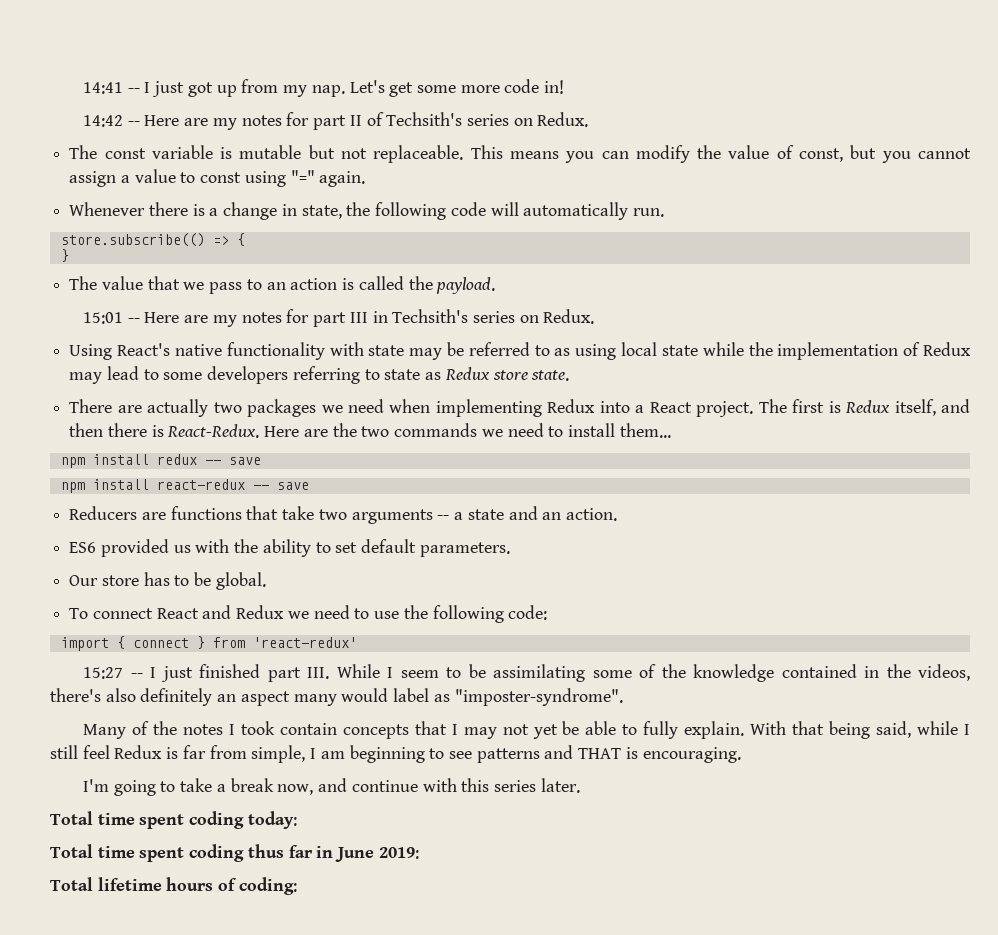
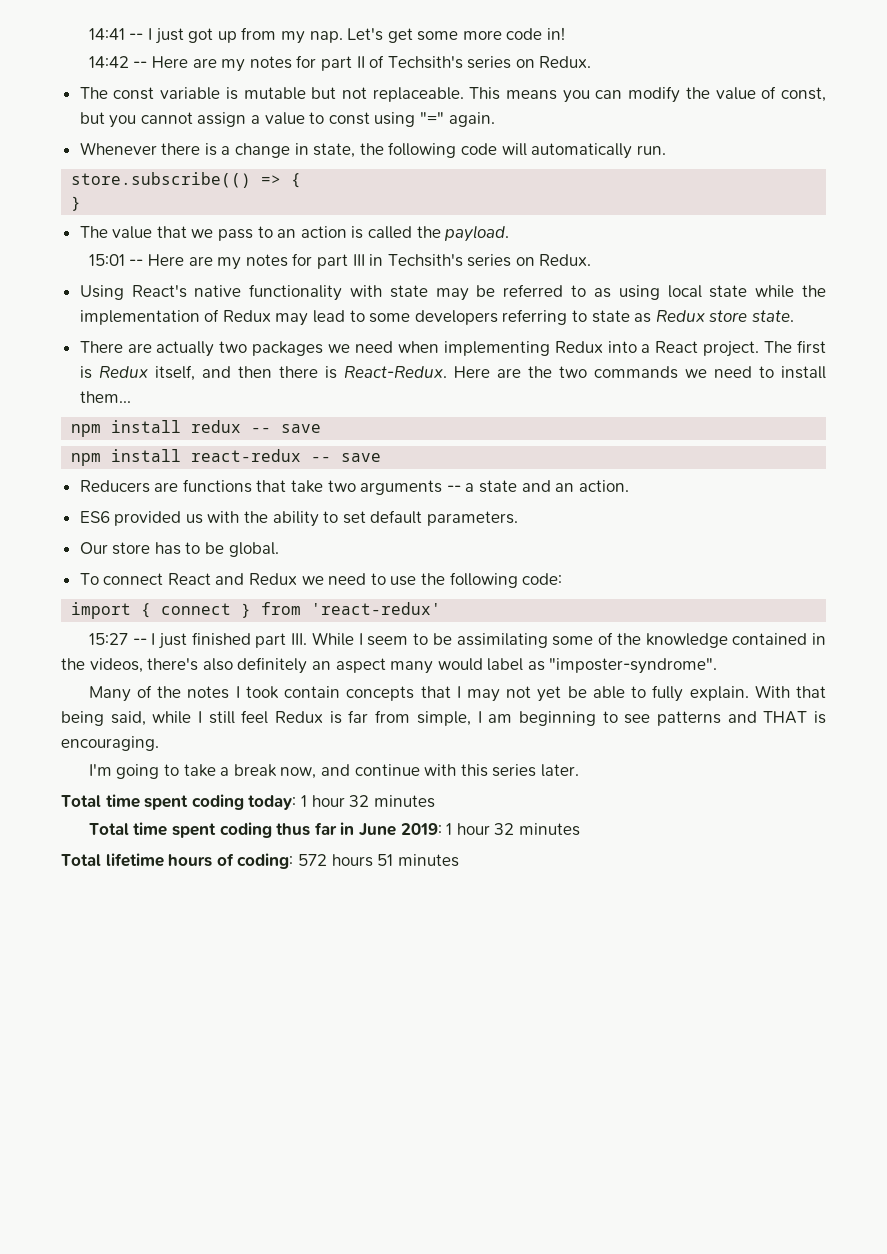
- Total time spent coding today:
+ Total time spent coding today: 1 hour 32 minutes
- Total time spent coding thus far in June 2019:
+ Total time spent coding thus far in June 2019: 1 hour 32 minutes
- Total lifetime hours of coding:
+ Total lifetime hours of coding: 572 hours 51 minutes

